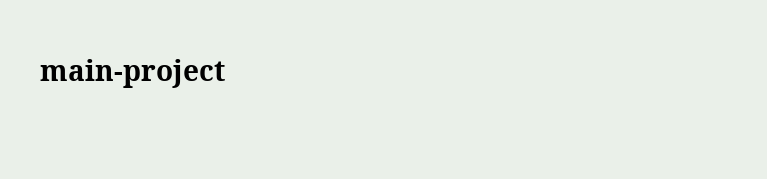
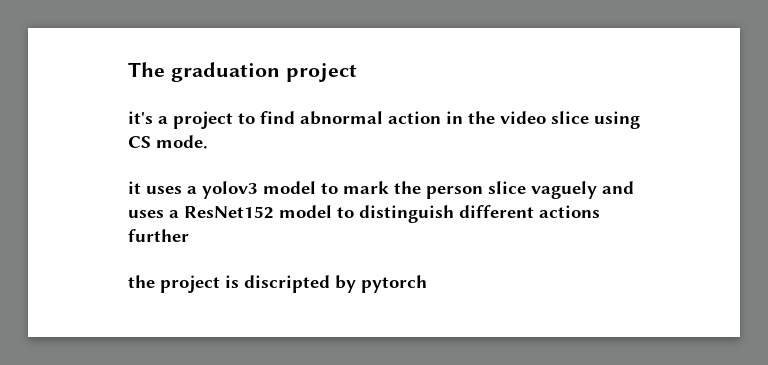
- main-project
+ The graduation project
+ it's a project to find abnormal action in the video slice using CS mode.
+ it uses a yolov3 model to mark the person slice vaguely and uses a ResNet152 model to distinguish different actions further
+ the project is discripted by pytorch

